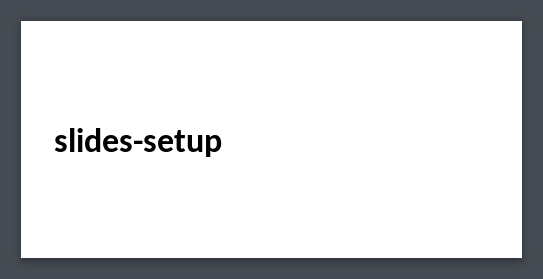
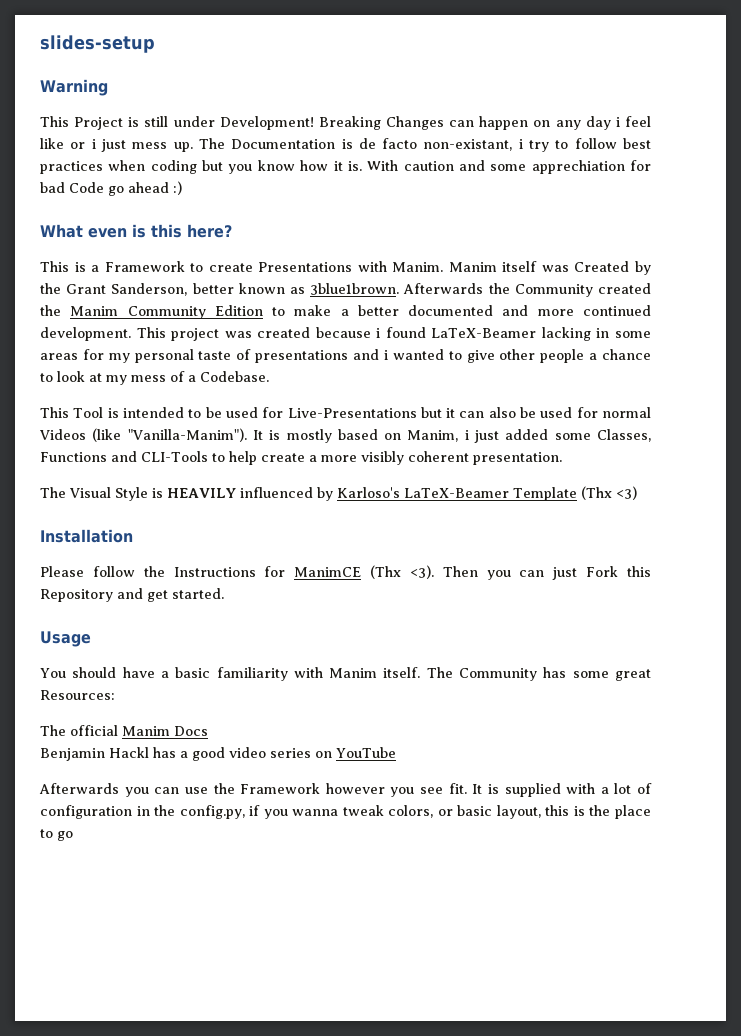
+ Warning
+ This Project is still under Development! Breaking Changes can happen on any day i feel like or i just mess up. The Documentation is de facto non-existant, i try to follow best practices when coding but you know how it is. With caution and some apprechiation for bad Code go ahead :)
+ What even is this here?
+ This is a Framework to create Presentations with Manim. Manim itself was Created by the Grant Sanderson, better known as 3blue1brown. Afterwards the Community created the Manim Community Edition to make a better documented and more continued development. This project was created because i found LaTeX-Beamer lacking in some areas for my personal taste of presentations and i wanted to give other people a chance to look at my mess of a Codebase.
+ This Tool is intended to be used for Live-Presentations but it can also be used for normal Videos (like "Vanilla-Manim"). It is mostly based on Manim, i just added some Classes, Functions and CLI-Tools to help create a more visibly coherent presentation.
+ The Visual Style is HEAVILY influenced by Karloso's LaTeX-Beamer Template (Thx <3)
+ Installation
+ Please follow the Instructions for ManimCE (Thx <3). Then you can just Fork this Repository and get started.
+ Usage
+ You should have a basic familiarity with Manim itself. The Community has some great Resources:
+ The official Manim Docs
+ Benjamin Hackl has a good video series on YouTube
+ Afterwards you can use the Framework however you see fit. It is supplied with a lot of configuration in the config.py, if you wanna tweak colors, or basic layout, this is the place to go

